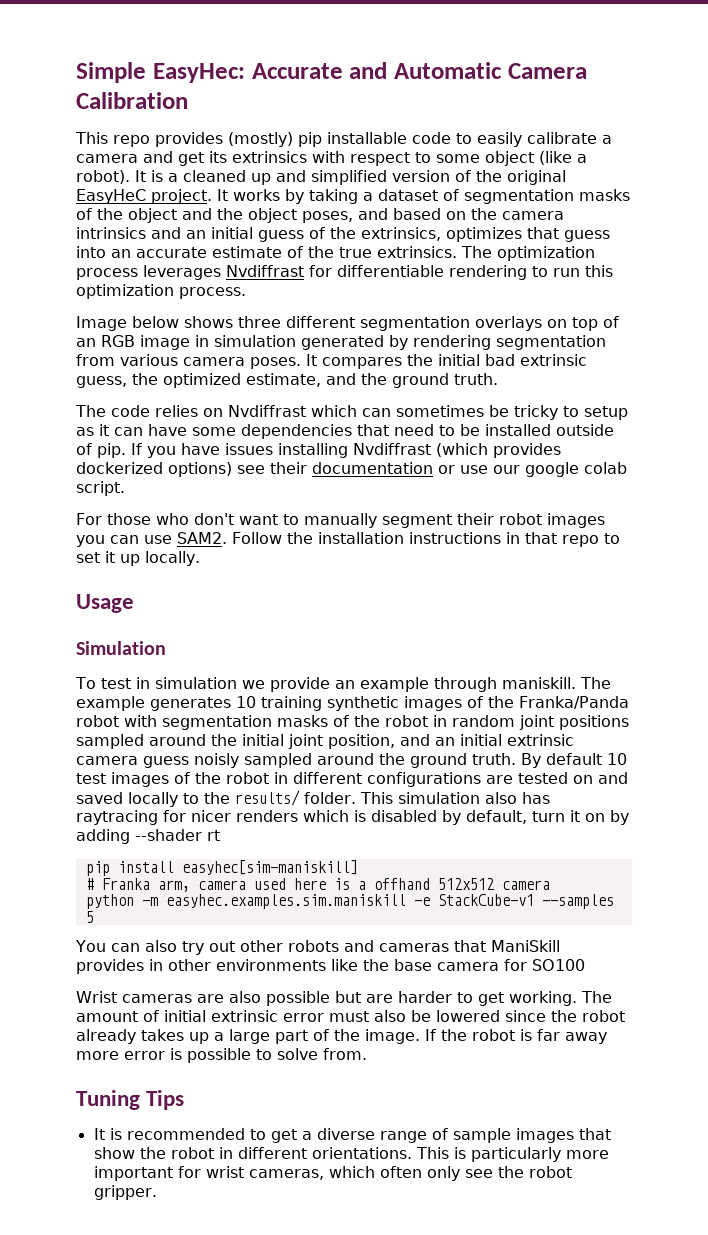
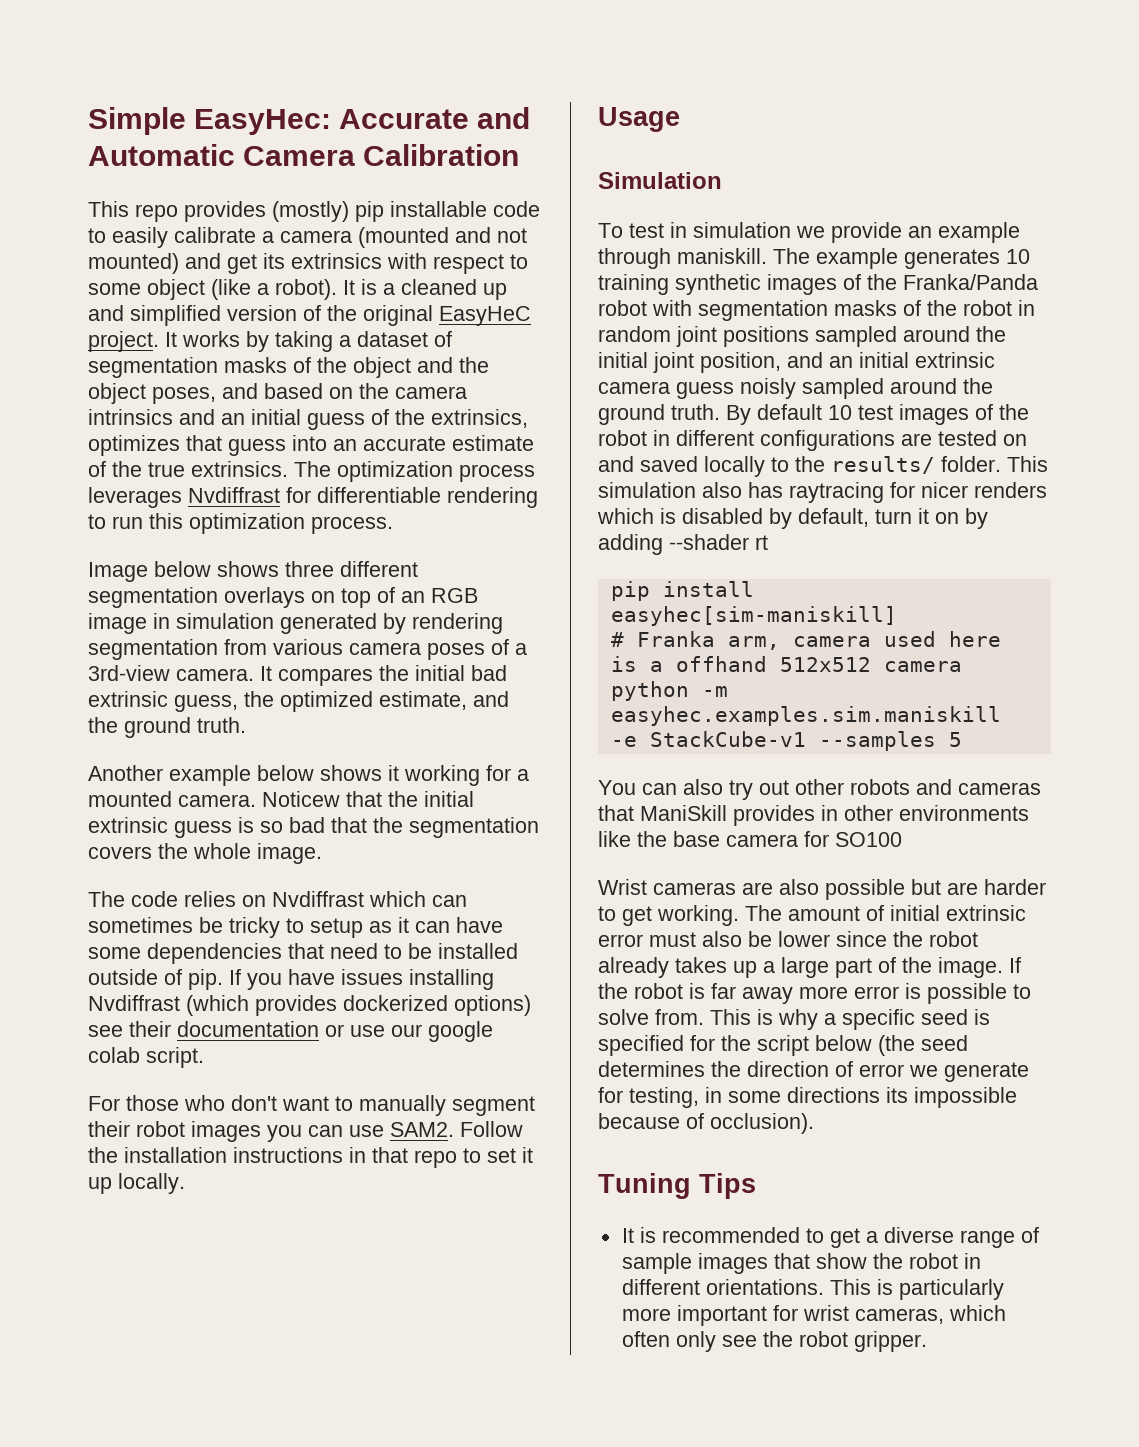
- This repo provides (mostly) pip installable code to easily calibrate a camera and get its extrinsics with respect to some object (like a robot).
+ This repo provides (mostly) pip installable code to easily calibrate a camera (mounted and not mounted) and get its extrinsics with respect to some object (like a robot).
- Image below shows three different segmentation overlays on top of an RGB image in simulation generated by rendering segmentation from various camera poses.
+ Image below shows three different segmentation overlays on top of an RGB image in simulation generated by rendering segmentation from various camera poses of a 3rd-view camera.
+ Another example below shows it working for a mounted camera. Noticew that the initial extrinsic guess is so bad that the segmentation covers the whole image.
- The amount of initial extrinsic error must also be lowered since the robot already takes up a large part of the image.
+ The amount of initial extrinsic error must also be lower since the robot already takes up a large part of the image.
+ This is why a specific seed is specified for the script below (the seed determines the direction of error we generate for testing, in some directions its impossible because of occlusion).

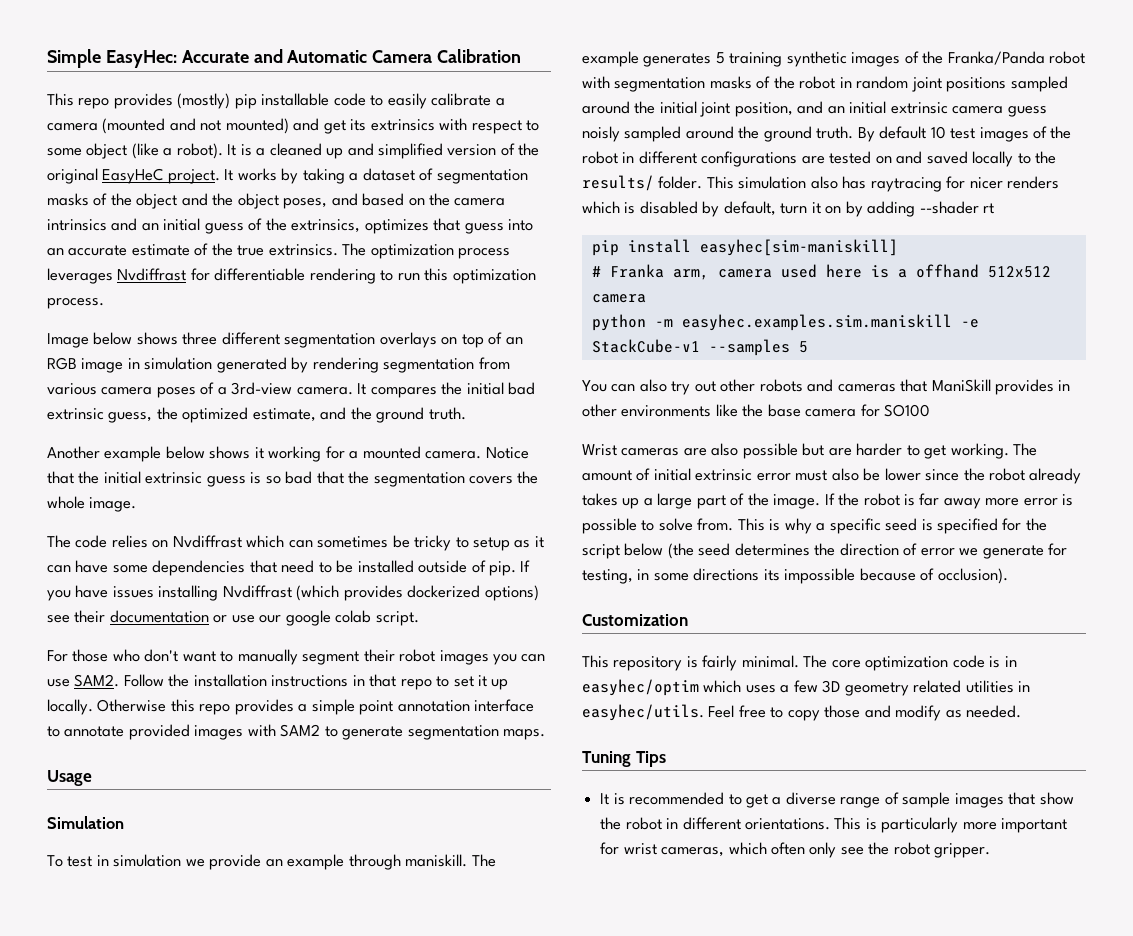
- Noticew that the initial extrinsic guess is so bad that the segmentation covers the whole image.
+ Notice that the initial extrinsic guess is so bad that the segmentation covers the whole image.
+ Otherwise this repo provides a simple point annotation interface to annotate provided images with SAM2 to generate segmentation maps.
- The example generates 10 training synthetic images of the Franka/Panda robot with segmentation masks of the robot in random joint positions sampled around the initial joint position, and an initial extrinsic camera guess noisly sampled around the ground truth.
+ The example generates 5 training synthetic images of the Franka/Panda robot with segmentation masks of the robot in random joint positions sampled around the initial joint position, and an initial extrinsic camera guess noisly sampled around the ground truth.
+ Customization
+ This repository is fairly minimal. The core optimization code is in easyhec/optim which uses a few 3D geometry related utilities in easyhec/utils. Feel free to copy those and modify as needed.

